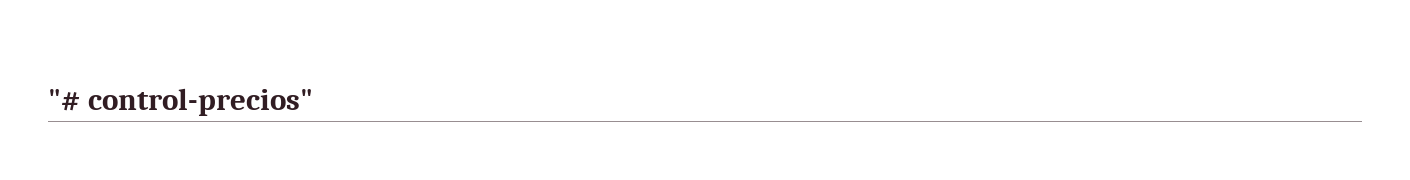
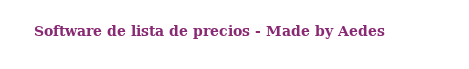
- "# control-precios"
+ Software de lista de precios - Made by Aedes

